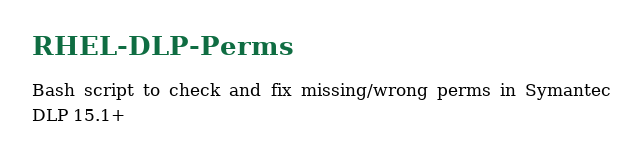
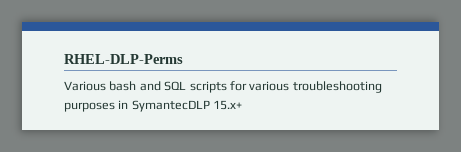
- Bash script to check and fix missing/wrong perms in Symantec DLP 15.1+
+ Various bash and SQL scripts for various troubleshooting purposes in SymantecDLP 15.x+

